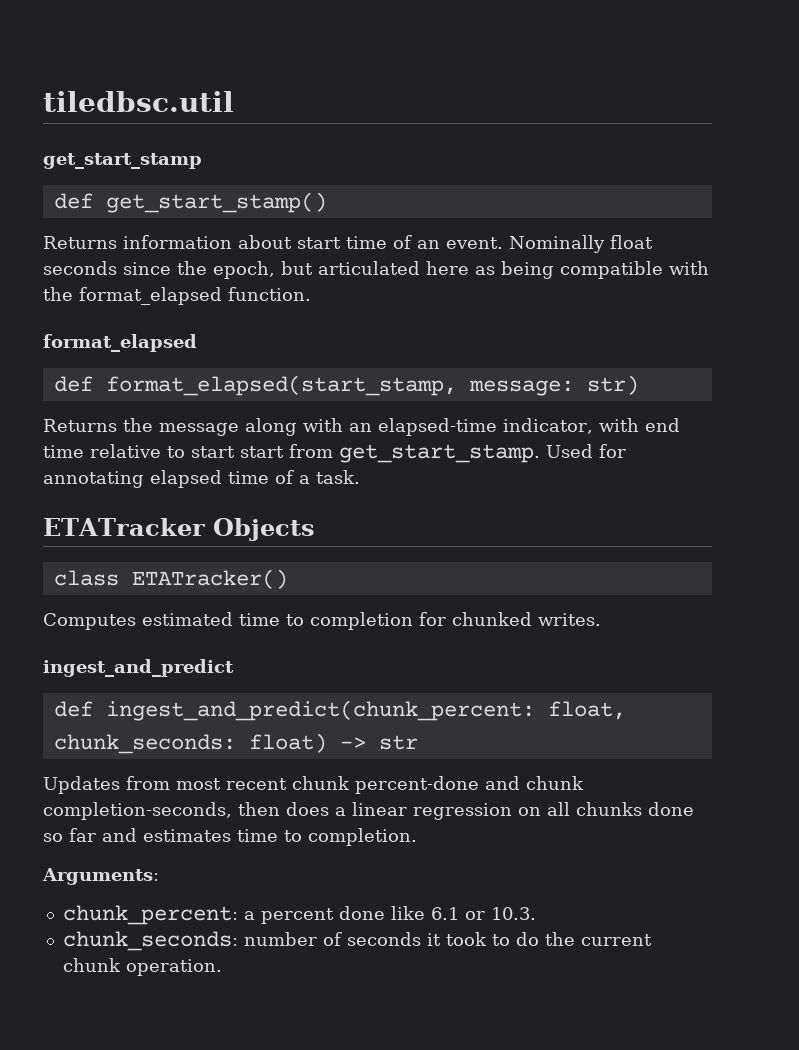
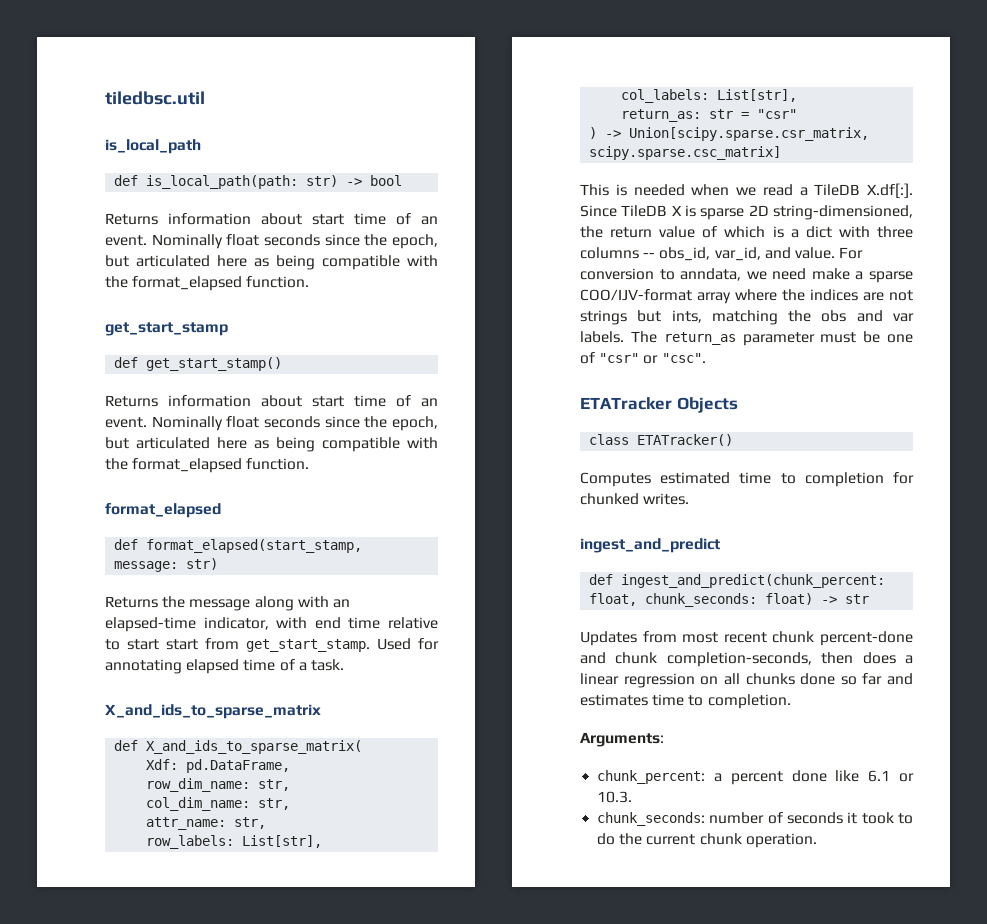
+ is_local_path
+ def is_local_path(path: str) -> bool
+ Returns information about start time of an event. Nominally float seconds since the epoch, but articulated here as being compatible with the format_elapsed function.
+ X_and_ids_to_sparse_matrix
+ def X_and_ids_to_sparse_matrix(
+ Xdf: pd.DataFrame,
+ row_dim_name: str,
+ col_dim_name: str,
+ attr_name: str,
+ row_labels: List[str],
+ col_labels: List[str],
+ return_as: str = "csr"
+ ) -> Union[scipy.sparse.csr_matrix, scipy.sparse.csc_matrix]
+ This is needed when we read a TileDB X.df[:]. Since TileDB X is sparse 2D string-dimensioned, the return value of which is a dict with three columns -- obs_id, var_id, and value. For conversion to anndata, we need make a sparse COO/IJV-format array where the indices are not strings but ints, matching the obs and var labels. The return_as parameter must be one of "csr" or "csc".

